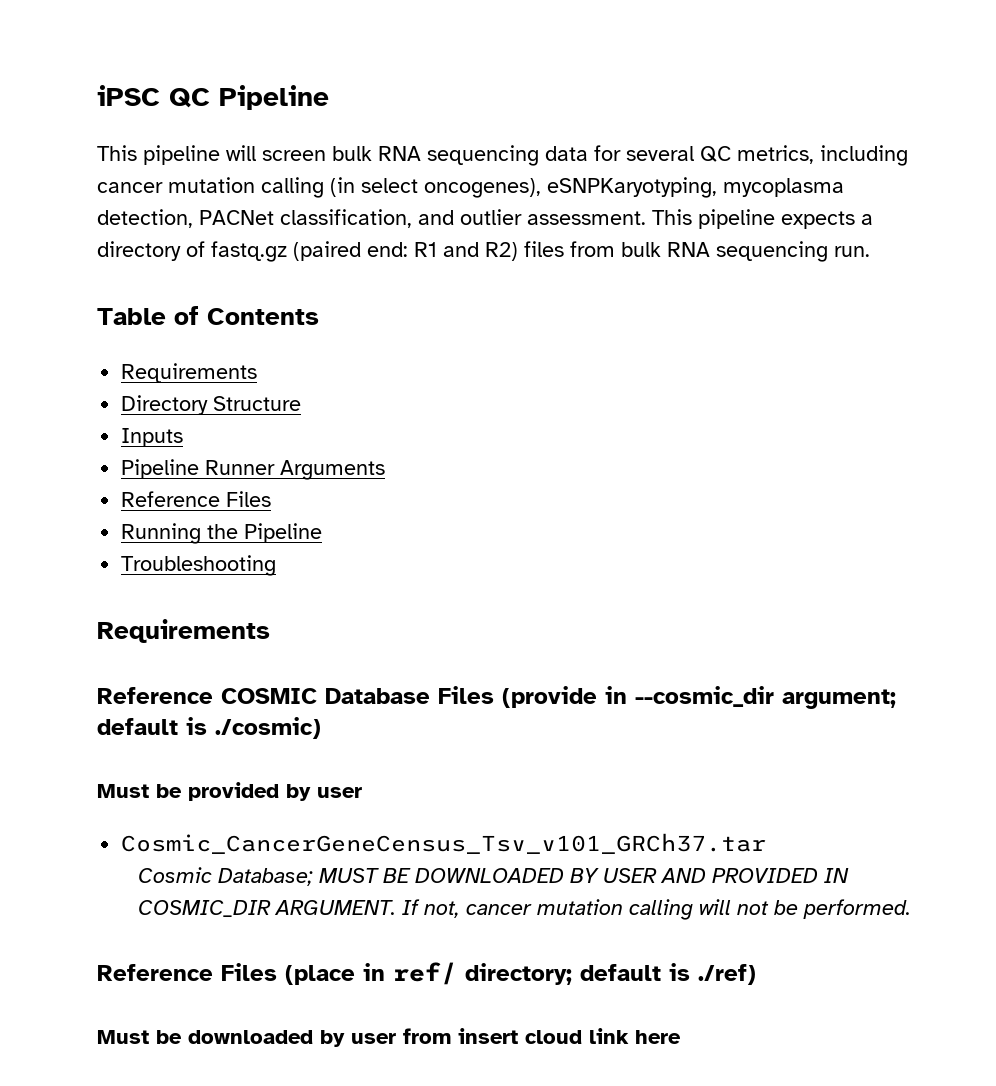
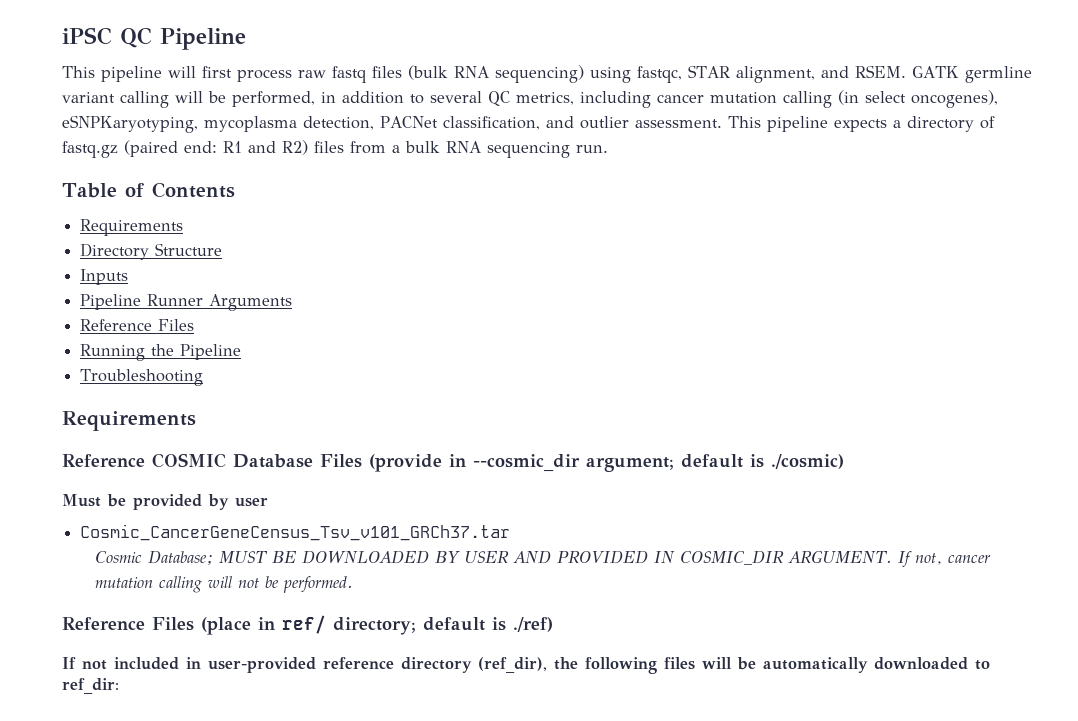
- This pipeline will screen bulk RNA sequencing data for several QC metrics, including cancer mutation calling (in select oncogenes), eSNPKaryotyping, mycoplasma detection, PACNet classification, and outlier assessment.
+ This pipeline will first process raw fastq files (bulk RNA sequencing) using fastqc, STAR alignment, and RSEM. GATK germline variant calling will be performed, in addition to several QC metrics, including cancer mutation calling (in select oncogenes), eSNPKaryotyping, mycoplasma detection, PACNet classification, and outlier assessment.
- This pipeline expects a directory of fastq.gz (paired end: R1 and R2) files from bulk RNA sequencing run.
+ This pipeline expects a directory of fastq.gz (paired end: R1 and R2) files from a bulk RNA sequencing run.
- Must be downloaded by user from insert cloud link here
+ If not included in user-provided reference directory (ref_dir), the following files will be automatically downloaded to ref_dir:

